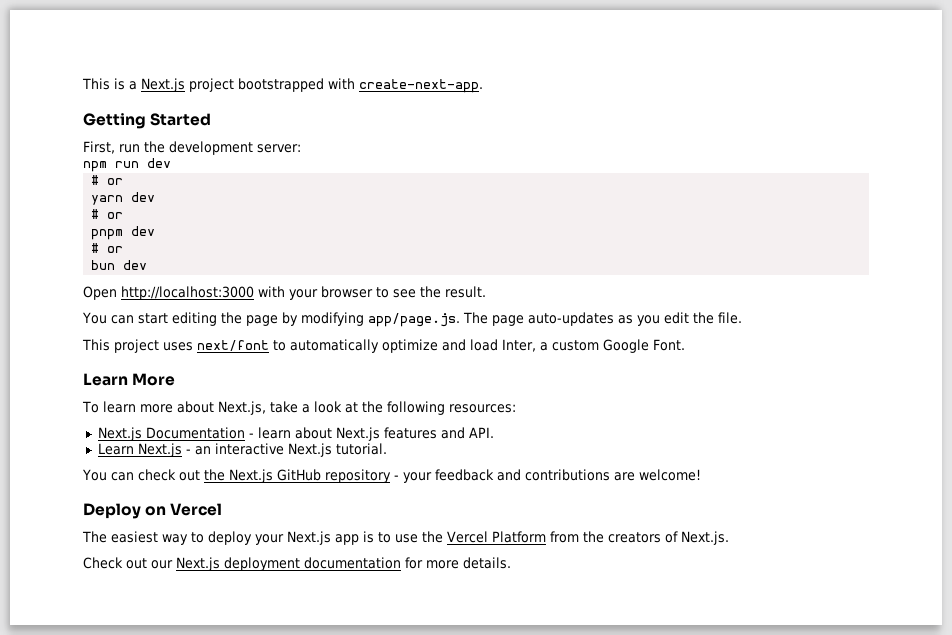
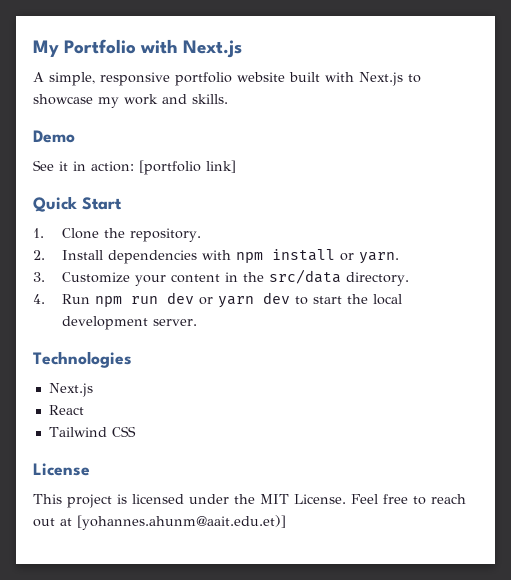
- This is a Next.js project bootstrapped with create-next-app.
- Getting Started
- First, run the development server:
- npm run dev
- # or
- yarn dev
- # or
- pnpm dev
- # or
- bun dev
- Open http://localhost:3000 with your browser to see the result.
- You can start editing the page by modifying app/page.js. The page auto-updates as you edit the file.
- This project uses next/font to automatically optimize and load Inter, a custom Google Font.
- Learn More
- To learn more about Next.js, take a look at the following resources:
- Next.js Documentation - learn about Next.js features and API.
- Learn Next.js - an interactive Next.js tutorial.
- You can check out the Next.js GitHub repository - your feedback and contributions are welcome!
- Deploy on Vercel
- The easiest way to deploy your Next.js app is to use the Vercel Platform from the creators of Next.js.
- Check out our Next.js deployment documentation for more details.
+ My Portfolio with Next.js
+ A simple, responsive portfolio website built with Next.js to showcase my work and skills.
+ Demo
+ See it in action: [portfolio link]
+ Quick Start
+ 1. Clone the repository.
+ 2. Install dependencies with npm install or yarn.
+ 3. Customize your content in the src/data directory.
+ 4. Run npm run dev or yarn dev to start the local development server.
+ Technologies
+ Next.js
+ React
+ Tailwind CSS
+ License
+ This project is licensed under the MIT License. Feel free to reach out at [yohannes.ahunm@aait.edu.et)]

